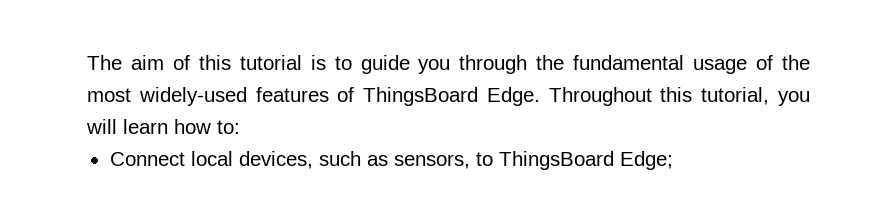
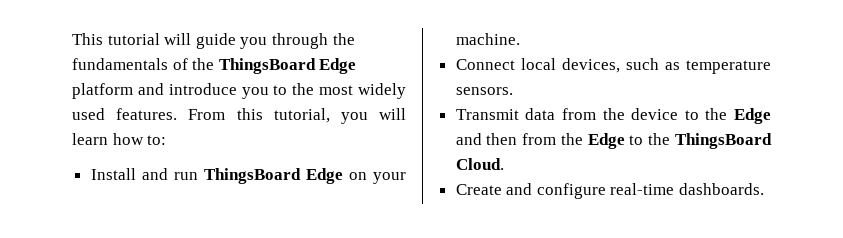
- The aim of this tutorial is to guide you through the fundamental usage of the most widely-used features of ThingsBoard Edge. Throughout this tutorial, you will learn how to:
+ This tutorial will guide you through the fundamentals of the ThingsBoard Edge platform and introduce you to the most widely used features. From this tutorial, you will learn how to:
+ Install and run ThingsBoard Edge on your machine.
- Connect local devices, such as sensors, to ThingsBoard Edge;
+ Connect local devices, such as temperature sensors.
+ Transmit data from the device to the Edge and then from the Edge to the ThingsBoard Cloud.
+ Create and configure real-time dashboards.

